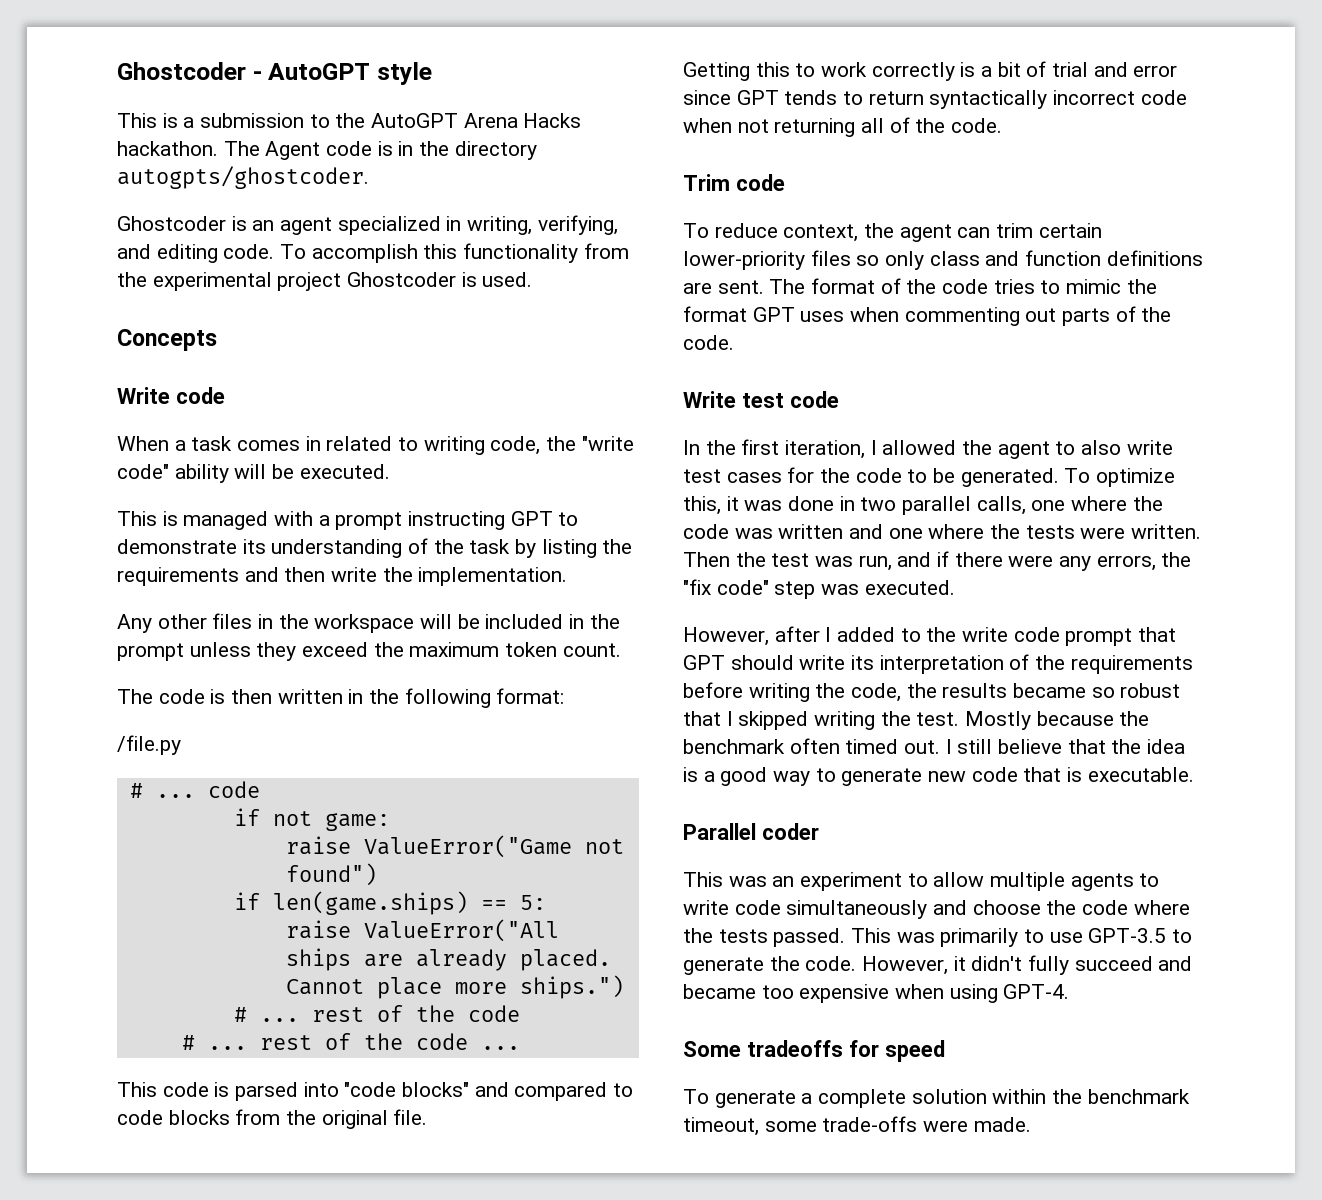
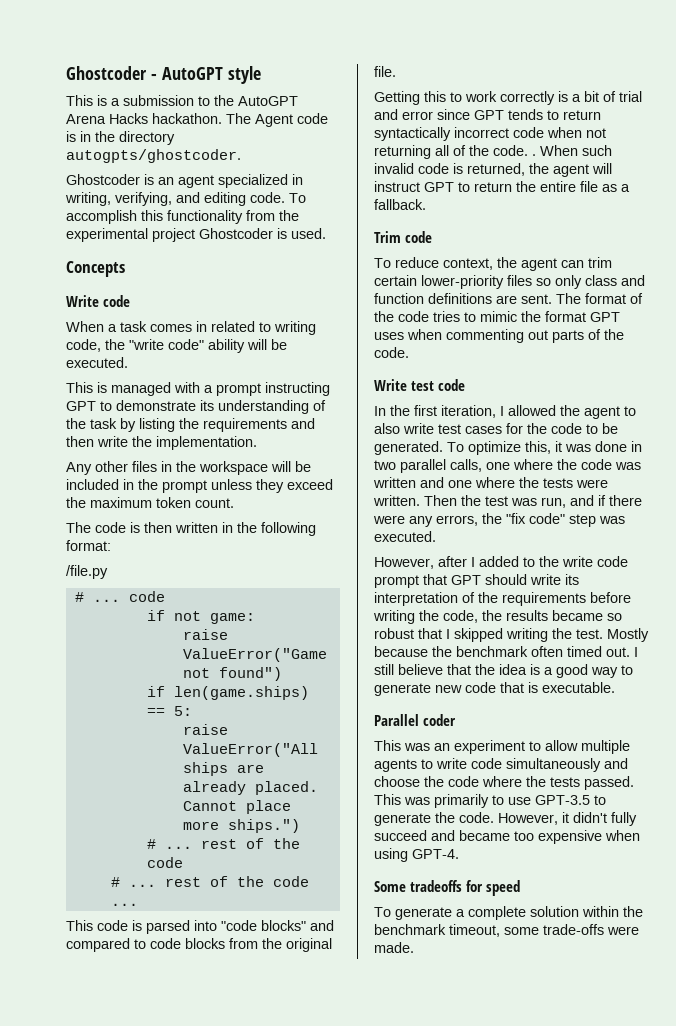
- Getting this to work correctly is a bit of trial and error since GPT tends to return syntactically incorrect code when not returning all of the code.
+ Getting this to work correctly is a bit of trial and error since GPT tends to return syntactically incorrect code when not returning all of the code. . When such invalid code is returned, the agent will instruct GPT to return the entire file as a fallback.

